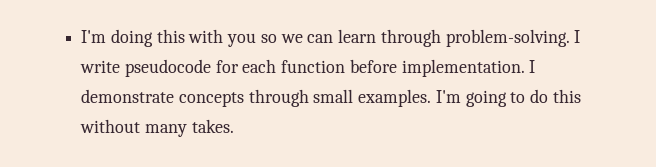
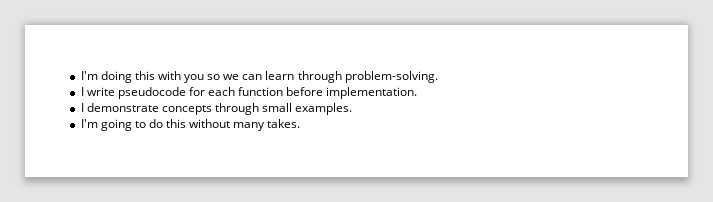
- I'm doing this with you so we can learn through problem-solving. I write pseudocode for each function before implementation. I demonstrate concepts through small examples. I'm going to do this without many takes.
+ I'm doing this with you so we can learn through problem-solving.
+ I write pseudocode for each function before implementation.
+ I demonstrate concepts through small examples.
+ I'm going to do this without many takes.

